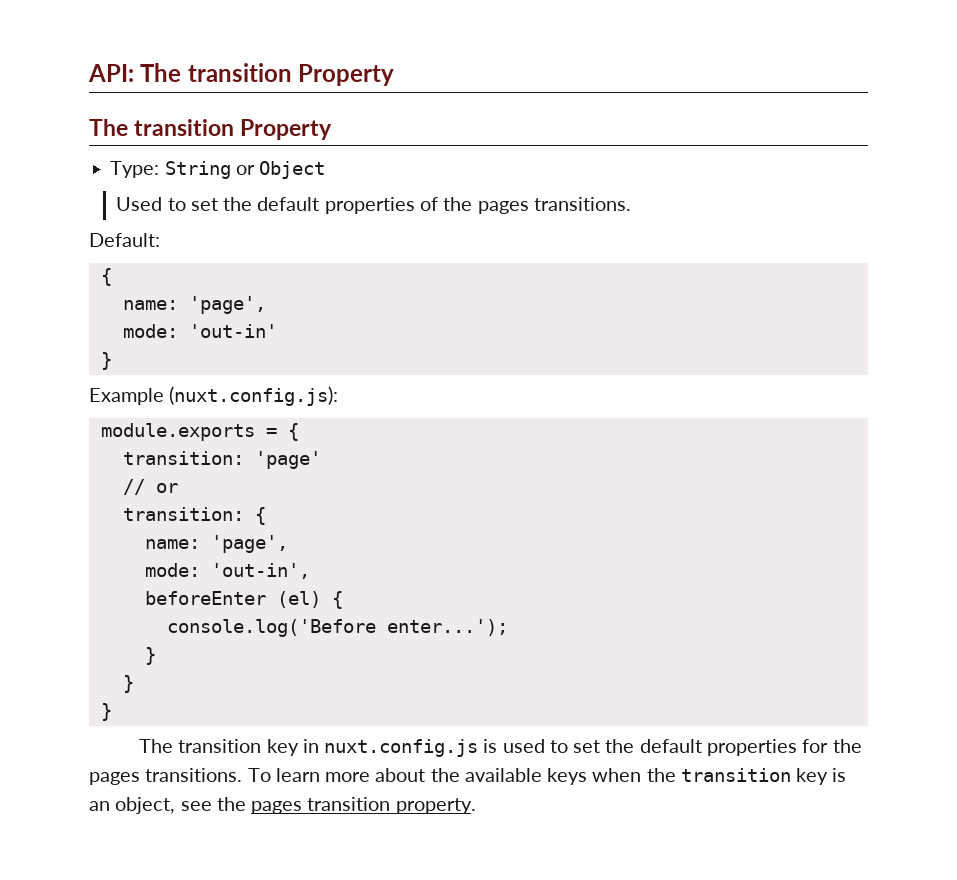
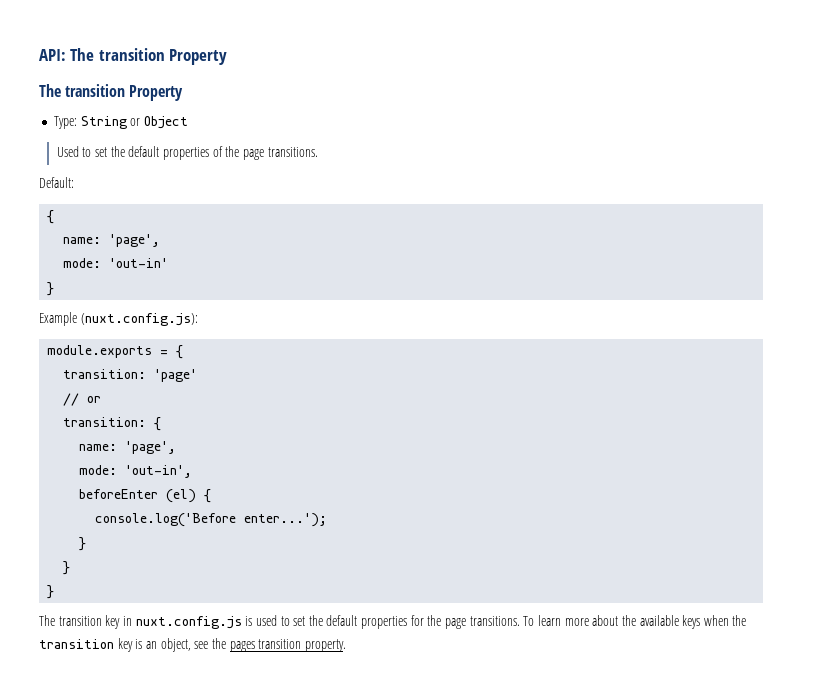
- Used to set the default properties of the pages transitions.
+ Used to set the default properties of the page transitions.
- The transition key in nuxt.config.js is used to set the default properties for the pages transitions.
+ The transition key in nuxt.config.js is used to set the default properties for the page transitions.

